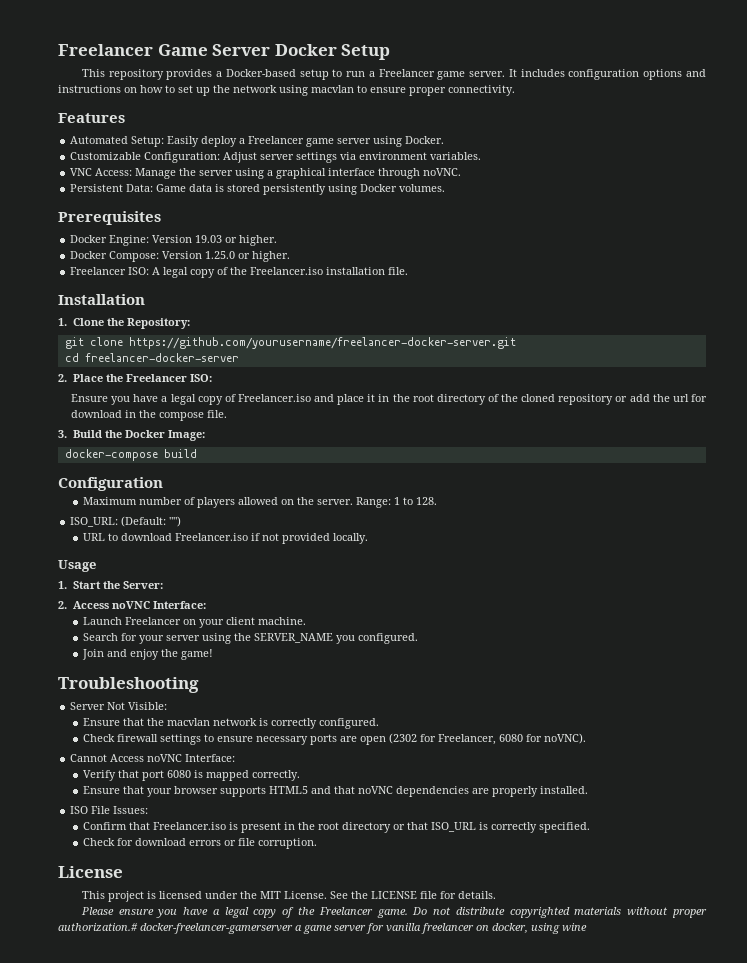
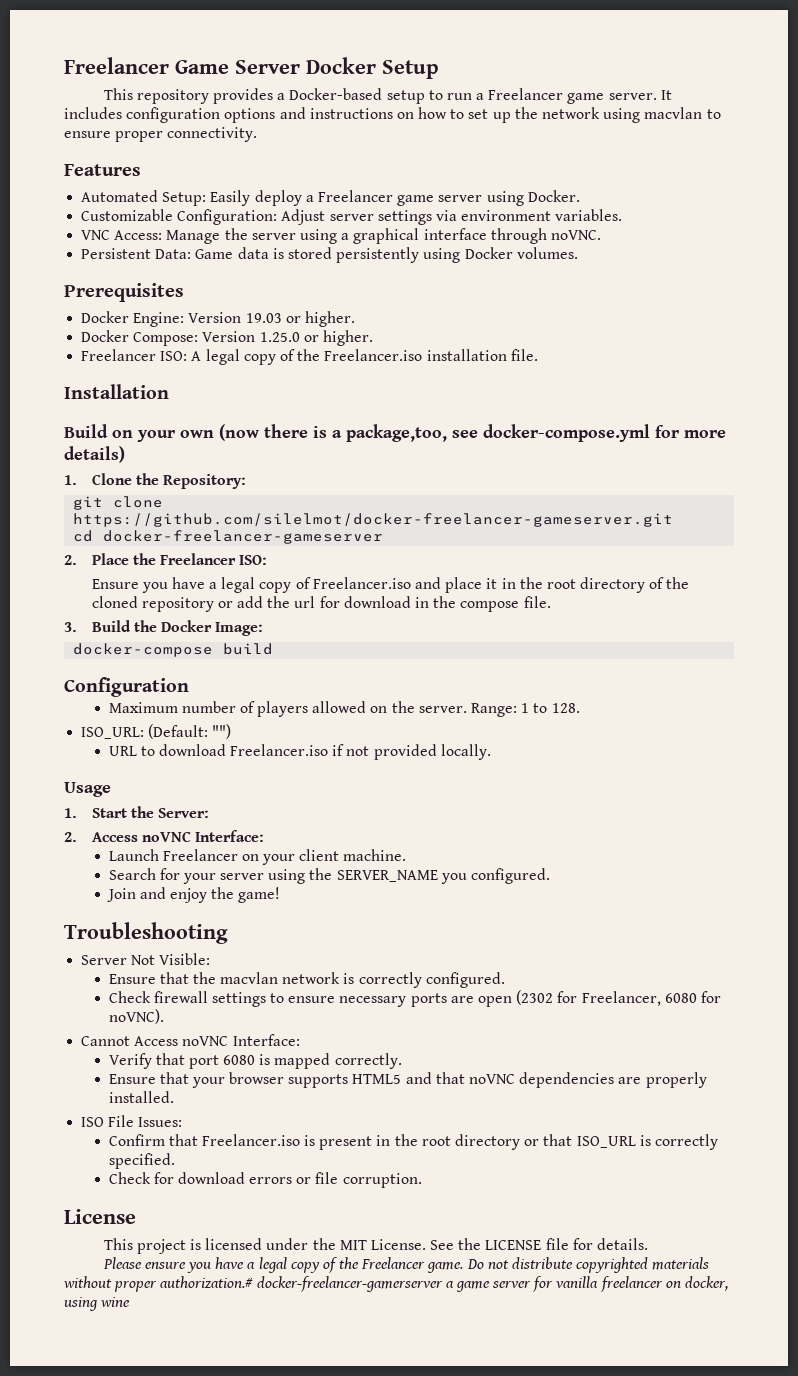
+ Build on your own (now there is a package,too, see docker-compose.yml for more details)
- git clone https://github.com/yourusername/freelancer-docker-server.git
+ git clone https://github.com/silelmot/docker-freelancer-gameserver.git
- cd freelancer-docker-server
+ cd docker-freelancer-gameserver

